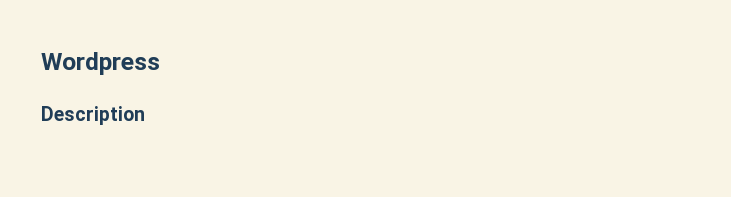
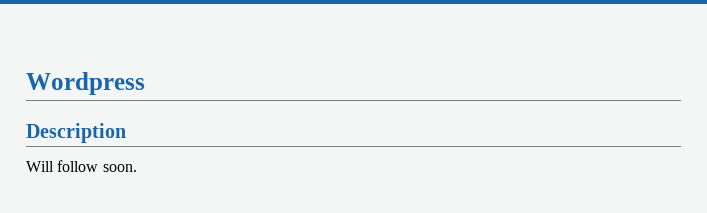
+ Will follow soon.

